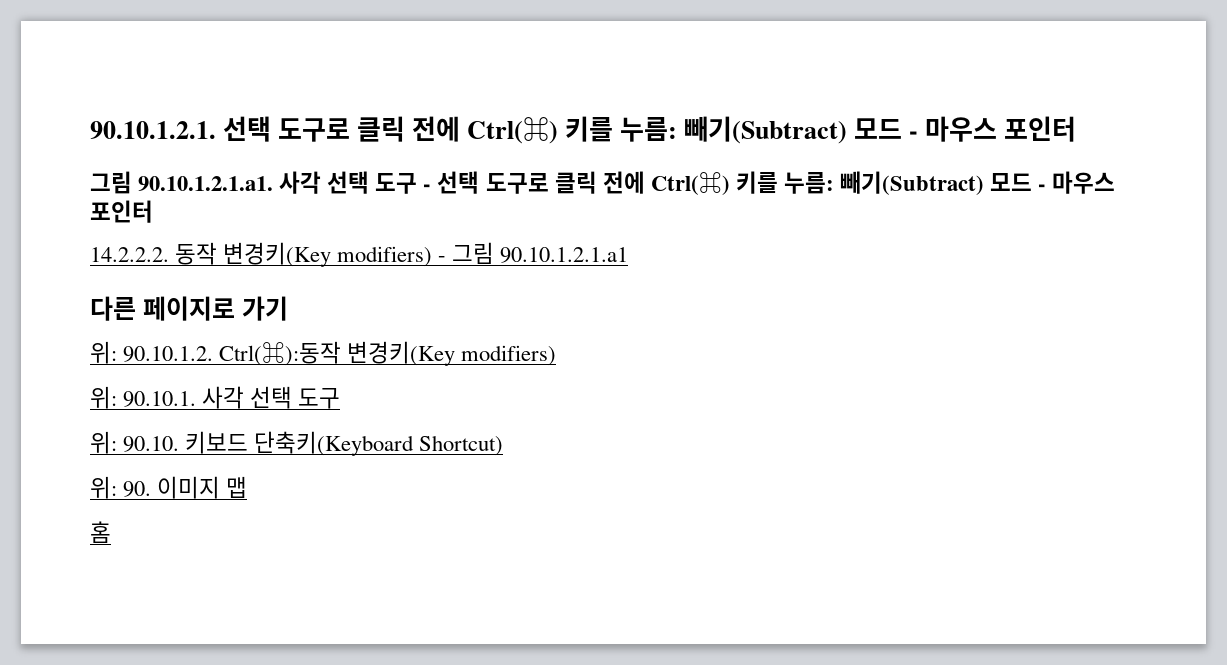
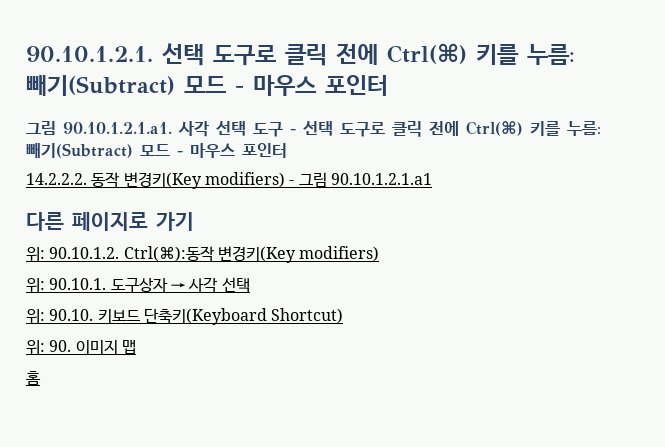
- 위: 90.10.1. 사각 선택 도구
+ 위: 90.10.1. 도구상자 → 사각 선택

